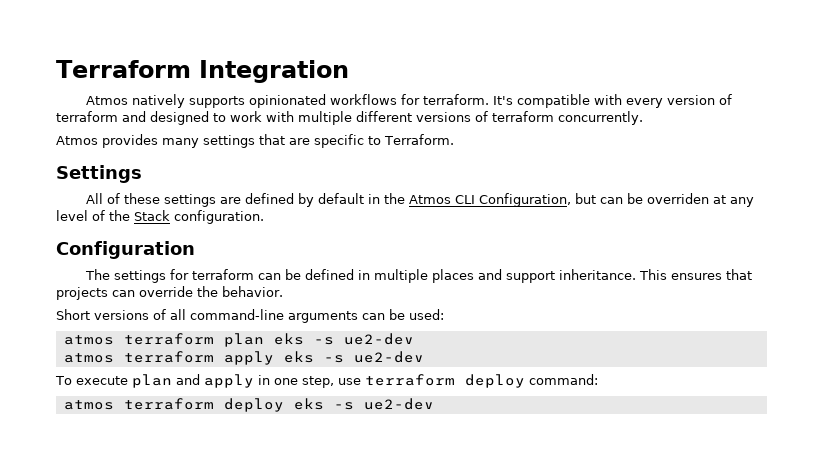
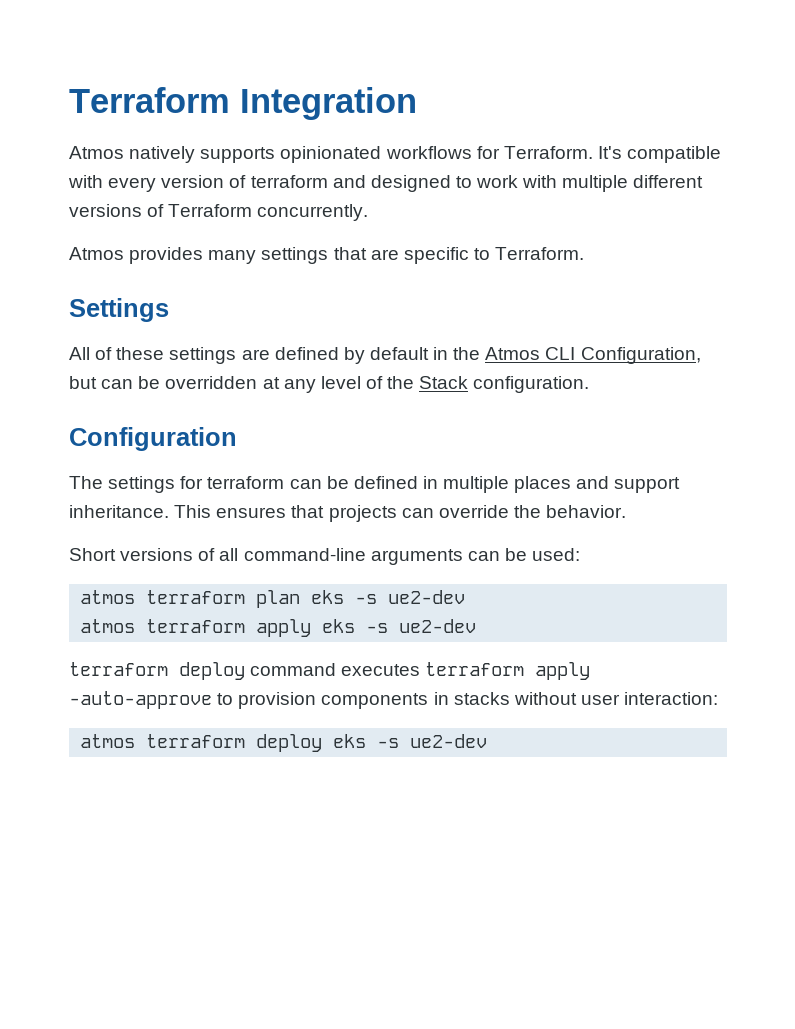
- Atmos natively supports opinionated workflows for terraform.
+ Atmos natively supports opinionated workflows for Terraform.
- It's compatible with every version of terraform and designed to work with multiple different versions of terraform concurrently.
+ It's compatible with every version of terraform and designed to work with multiple different versions of Terraform concurrently.
- All of these settings are defined by default in the Atmos CLI Configuration, but can be overriden at any level of the Stack configuration.
+ All of these settings are defined by default in the Atmos CLI Configuration, but can be overridden at any level of the Stack configuration.
- To execute plan and apply in one step, use terraform deploy command:
+ terraform deploy command executes terraform apply -auto-approve to provision components in stacks without user interaction:

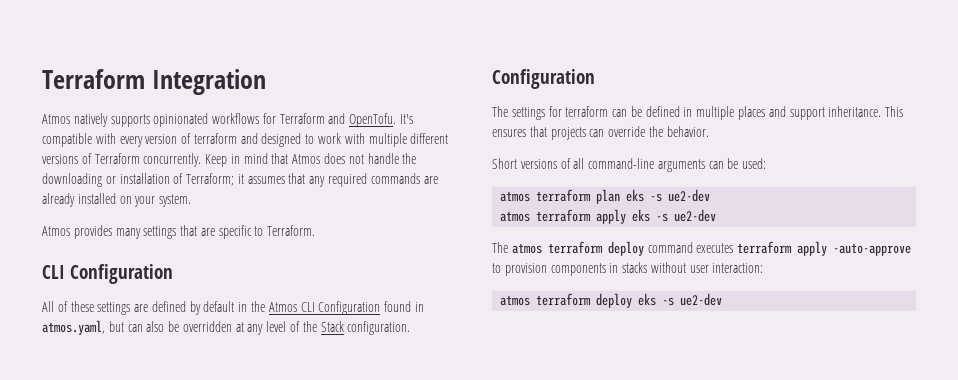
- Atmos natively supports opinionated workflows for Terraform.
+ Atmos natively supports opinionated workflows for Terraform and OpenTofu.
+ Keep in mind that Atmos does not handle the downloading or installation of Terraform; it assumes that any required commands are already installed on your system.
  Atmos provides many settings that are specific to Terraform.
- Settings
+ CLI Configuration
- All of these settings are defined by default in the Atmos CLI Configuration, but can be overridden at any level of the Stack configuration.
+ All of these settings are defined by default in the Atmos CLI Configuration found in atmos.yaml, but can also be overridden at any level of the Stack configuration.
- terraform deploy command executes terraform apply -auto-approve to provision components in stacks without user interaction:
+ The atmos terraform deploy command executes terraform apply -auto-approve to provision components in stacks without user interaction:

